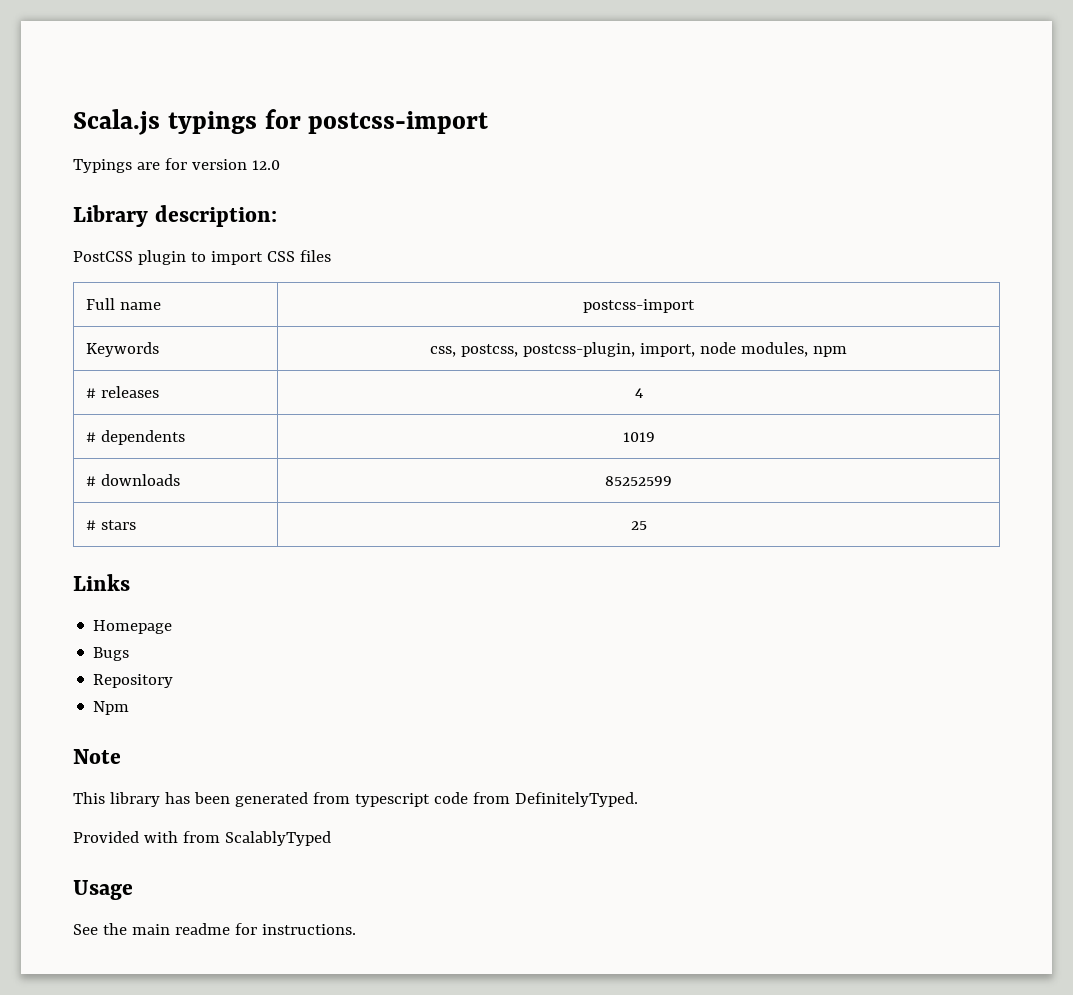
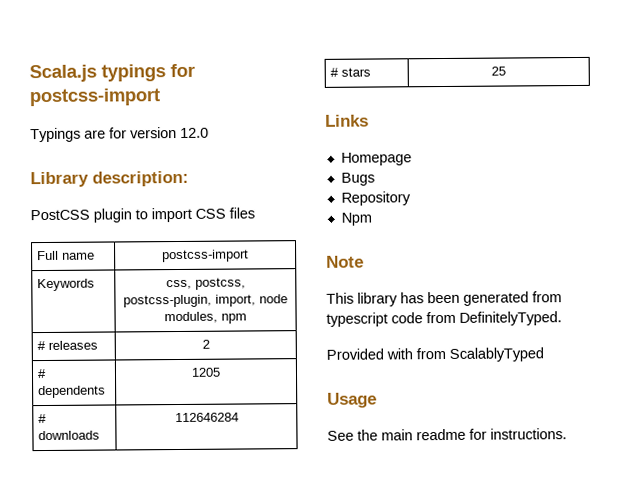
- # releases | 4
+ # releases | 2
- # dependents | 1019
+ # dependents | 1205
- # downloads | 85252599
+ # downloads | 112646284

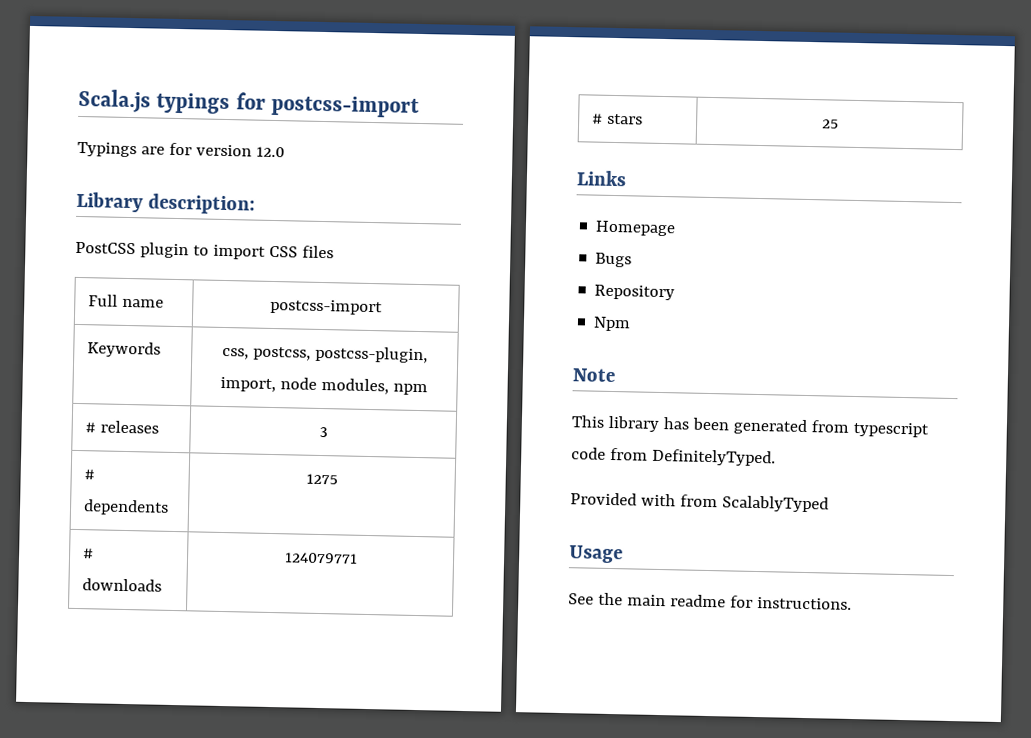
- # releases | 2
+ # releases | 3
- # dependents | 1205
+ # dependents | 1275
- # downloads | 112646284
+ # downloads | 124079771

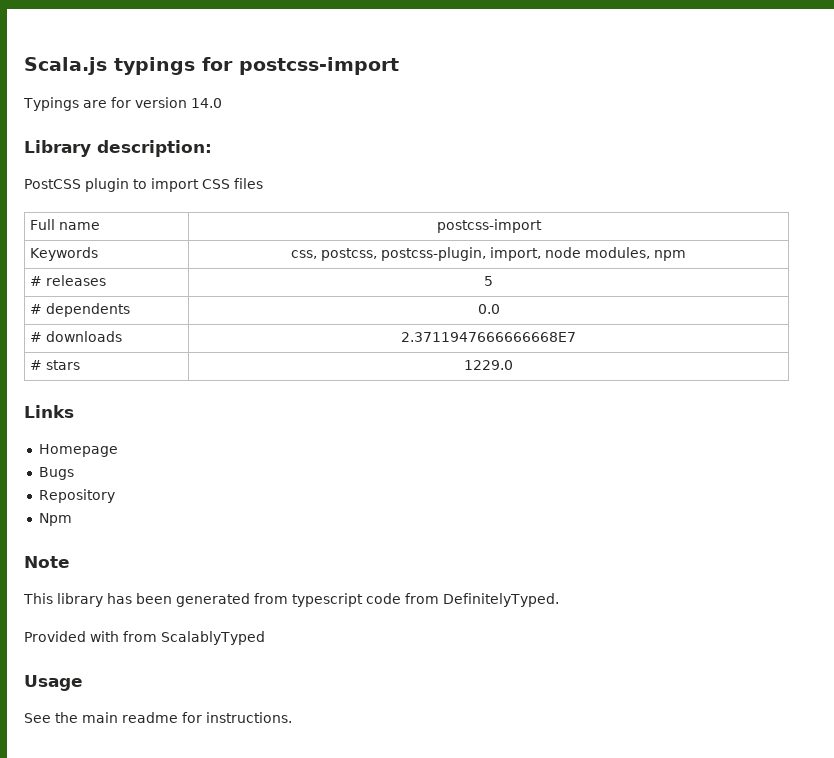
- Typings are for version 12.0
+ Typings are for version 14.0
- # releases | 3
+ # releases | 5
- # dependents | 1275
+ # dependents | 0.0
- # downloads | 124079771
+ # downloads | 2.3711947666666668E7
- # stars | 25
+ # stars | 1229.0

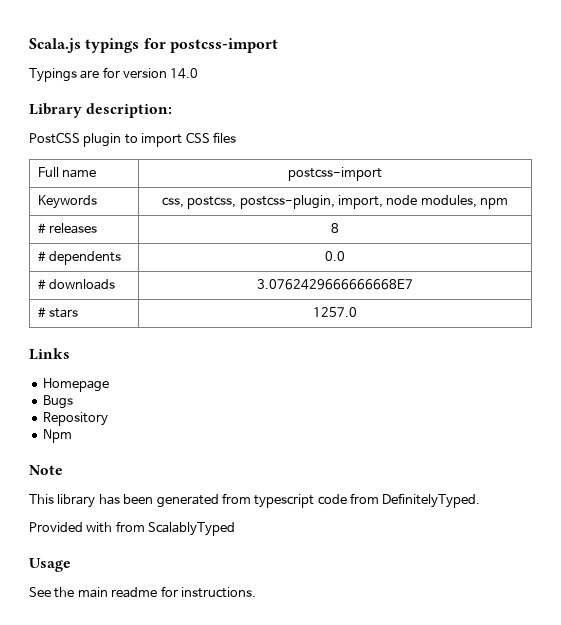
- # releases | 5
+ # releases | 8
- # downloads | 2.3711947666666668E7
+ # downloads | 3.0762429666666668E7
- # stars | 1229.0
+ # stars | 1257.0

